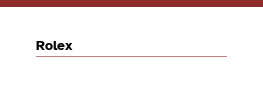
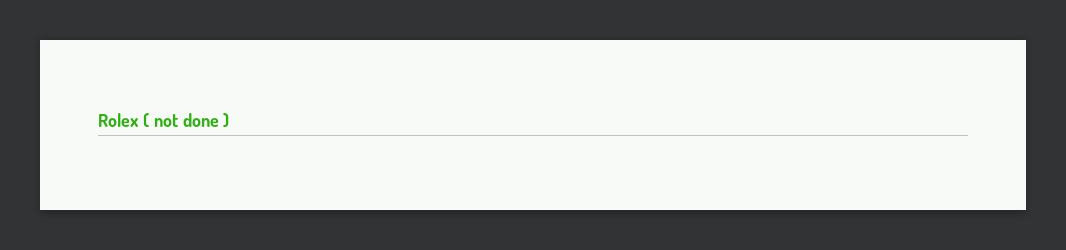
- Rolex
+ Rolex ( not done )

